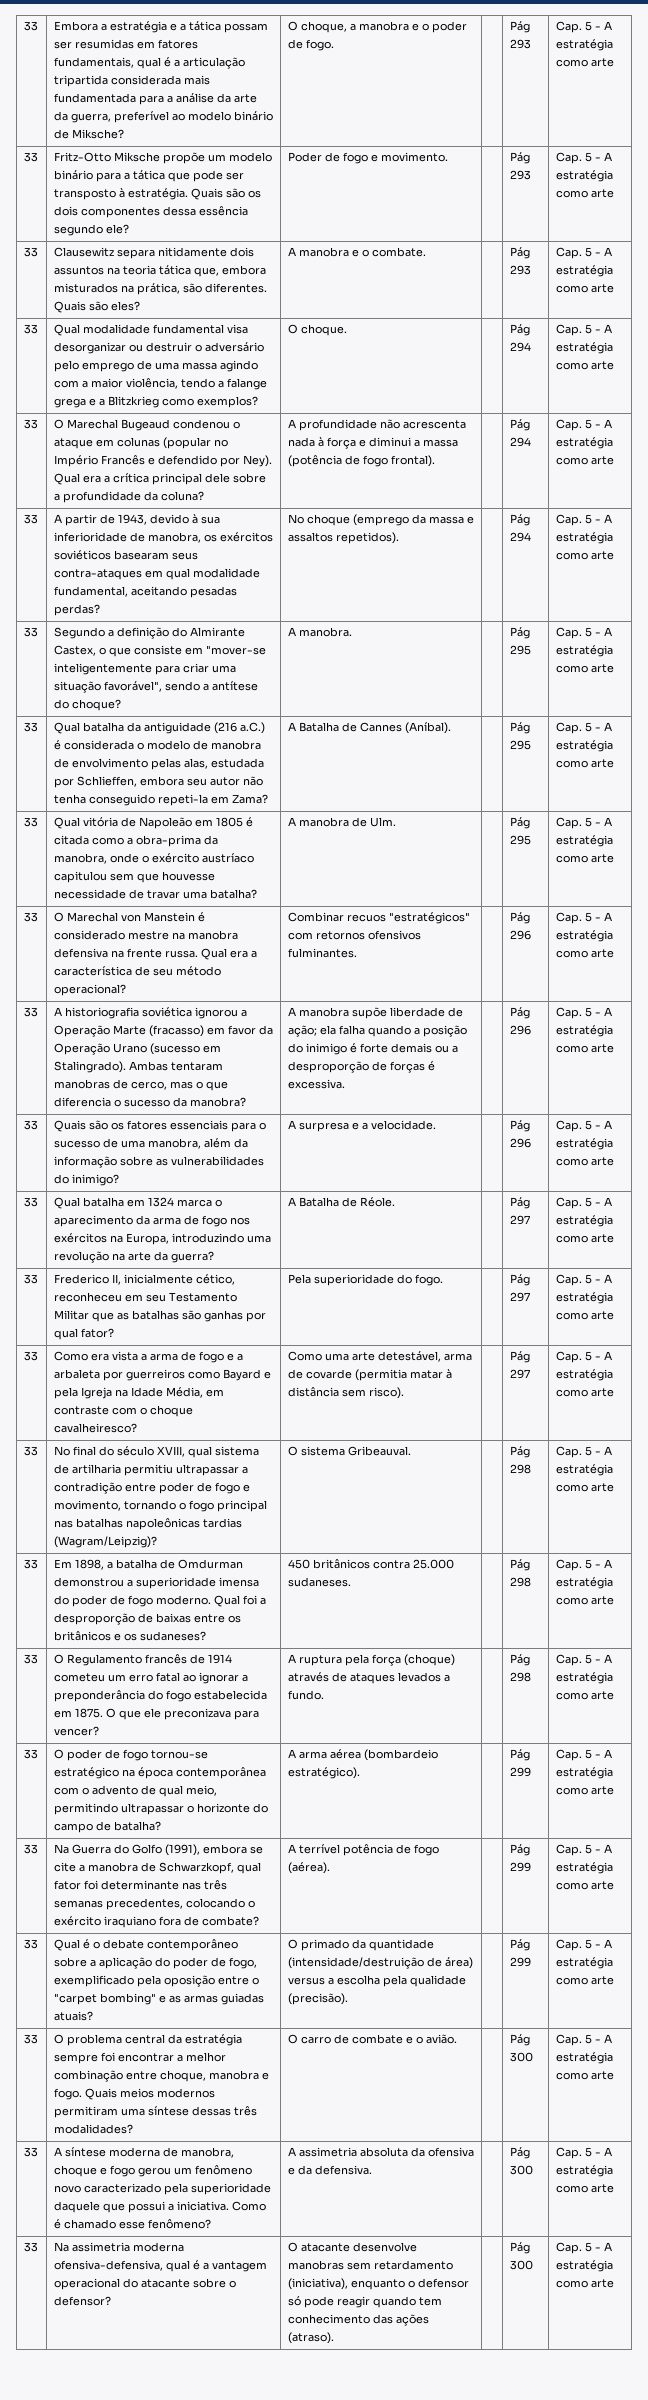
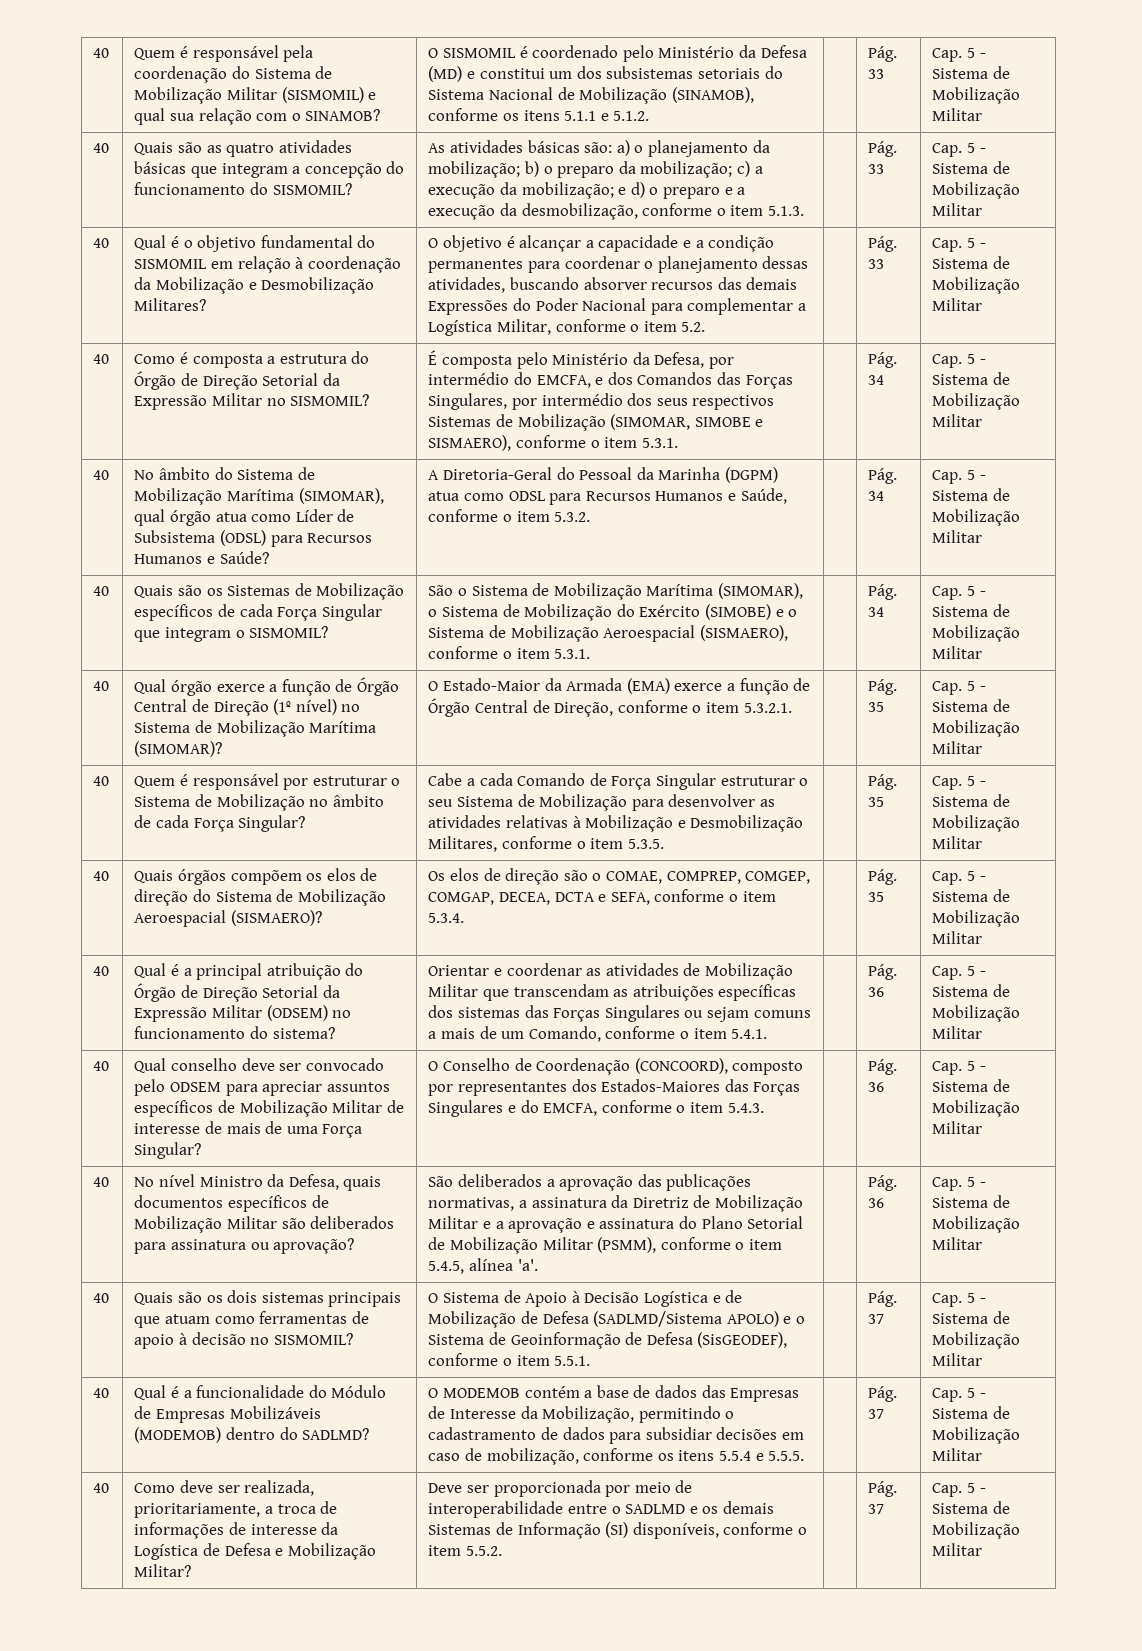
- 33 | Embora a estratégia e a tática possam ser resumidas em fatores fundamentais, qual é a articulação tripartida considerada mais fundamentada para a análise da arte da guerra, preferível ao modelo binário de Miksche? | O choque, a manobra e o poder de fogo. | | Pág 293 | Cap. 5 - A estratégia como arte
- 33 | Fritz-Otto Miksche propõe um modelo binário para a tática que pode ser transposto à estratégia. Quais são os dois componentes dessa essência segundo ele? | Poder de fogo e movimento. | | Pág 293 | Cap. 5 - A estratégia como arte
- 33 | Clausewitz separa nitidamente dois assuntos na teoria tática que, embora misturados na prática, são diferentes. Quais são eles? | A manobra e o combate. | | Pág 293 | Cap. 5 - A estratégia como arte
- 33 | Qual modalidade fundamental visa desorganizar ou destruir o adversário pelo emprego de uma massa agindo com a maior violência, tendo a falange grega e a Blitzkrieg como exemplos? | O choque. | | Pág 294 | Cap. 5 - A estratégia como arte
- 33 | O Marechal Bugeaud condenou o ataque em colunas (popular no Império Francês e defendido por Ney). Qual era a crítica principal dele sobre a profundidade da coluna? | A profundidade não acrescenta nada à força e diminui a massa (potência de fogo frontal). | | Pág 294 | Cap. 5 - A estratégia como arte
- 33 | A partir de 1943, devido à sua inferioridade de manobra, os exércitos soviéticos basearam seus contra-ataques em qual modalidade fundamental, aceitando pesadas perdas? | No choque (emprego da massa e assaltos repetidos). | | Pág 294 | Cap. 5 - A estratégia como arte
- 33 | Segundo a definição do Almirante Castex, o que consiste em "mover-se inteligentemente para criar uma situação favorável", sendo a antítese do choque? | A manobra. | | Pág 295 | Cap. 5 - A estratégia como arte
- 33 | Qual batalha da antiguidade (216 a.C.) é considerada o modelo de manobra de envolvimento pelas alas, estudada por Schlieffen, embora seu autor não tenha conseguido repeti-la em Zama? | A Batalha de Cannes (Aníbal). | | Pág 295 | Cap. 5 - A estratégia como arte
- 33 | Qual vitória de Napoleão em 1805 é citada como a obra-prima da manobra, onde o exército austríaco capitulou sem que houvesse necessidade de travar uma batalha? | A manobra de Ulm. | | Pág 295 | Cap. 5 - A estratégia como arte
- 33 | O Marechal von Manstein é considerado mestre na manobra defensiva na frente russa. Qual era a característica de seu método operacional? | Combinar recuos "estratégicos" com retornos ofensivos fulminantes. | | Pág 296 | Cap. 5 - A estratégia como arte
- 33 | A historiografia soviética ignorou a Operação Marte (fracasso) em favor da Operação Urano (sucesso em Stalingrado). Ambas tentaram manobras de cerco, mas o que diferencia o sucesso da manobra? | A manobra supõe liberdade de ação; ela falha quando a posição do inimigo é forte demais ou a desproporção de forças é excessiva. | | Pág 296 | Cap. 5 - A estratégia como arte
- 33 | Quais são os fatores essenciais para o sucesso de uma manobra, além da informação sobre as vulnerabilidades do inimigo? | A surpresa e a velocidade. | | Pág 296 | Cap. 5 - A estratégia como arte
- 33 | Qual batalha em 1324 marca o aparecimento da arma de fogo nos exércitos na Europa, introduzindo uma revolução na arte da guerra? | A Batalha de Réole. | | Pág 297 | Cap. 5 - A estratégia como arte
- 33 | Frederico II, inicialmente cético, reconheceu em seu Testamento Militar que as batalhas são ganhas por qual fator? | Pela superioridade do fogo. | | Pág 297 | Cap. 5 - A estratégia como arte
- 33 | Como era vista a arma de fogo e a arbaleta por guerreiros como Bayard e pela Igreja na Idade Média, em contraste com o choque cavalheiresco? | Como uma arte detestável, arma de covarde (permitia matar à distância sem risco). | | Pág 297 | Cap. 5 - A estratégia como arte
- 33 | No final do século XVIII, qual sistema de artilharia permitiu ultrapassar a contradição entre poder de fogo e movimento, tornando o fogo principal nas batalhas napoleônicas tardias (Wagram/Leipzig)? | O sistema Gribeauval. | | Pág 298 | Cap. 5 - A estratégia como arte
- 33 | Em 1898, a batalha de Omdurman demonstrou a superioridade imensa do poder de fogo moderno. Qual foi a desproporção de baixas entre os britânicos e os sudaneses? | 450 britânicos contra 25.000 sudaneses. | | Pág 298 | Cap. 5 - A estratégia como arte
- 33 | O Regulamento francês de 1914 cometeu um erro fatal ao ignorar a preponderância do fogo estabelecida em 1875. O que ele preconizava para vencer? | A ruptura pela força (choque) através de ataques levados a fundo. | | Pág 298 | Cap. 5 - A estratégia como arte
- 33 | O poder de fogo tornou-se estratégico na época contemporânea com o advento de qual meio, permitindo ultrapassar o horizonte do campo de batalha? | A arma aérea (bombardeio estratégico). | | Pág 299 | Cap. 5 - A estratégia como arte
- 33 | Na Guerra do Golfo (1991), embora se cite a manobra de Schwarzkopf, qual fator foi determinante nas três semanas precedentes, colocando o exército iraquiano fora de combate? | A terrível potência de fogo (aérea). | | Pág 299 | Cap. 5 - A estratégia como arte
- 33 | Qual é o debate contemporâneo sobre a aplicação do poder de fogo, exemplificado pela oposição entre o "carpet bombing" e as armas guiadas atuais? | O primado da quantidade (intensidade/destruição de área) versus a escolha pela qualidade (precisão). | | Pág 299 | Cap. 5 - A estratégia como arte
- 33 | O problema central da estratégia sempre foi encontrar a melhor combinação entre choque, manobra e fogo. Quais meios modernos permitiram uma síntese dessas três modalidades? | O carro de combate e o avião. | | Pág 300 | Cap. 5 - A estratégia como arte
- 33 | A síntese moderna de manobra, choque e fogo gerou um fenômeno novo caracterizado pela superioridade daquele que possui a iniciativa. Como é chamado esse fenômeno? | A assimetria absoluta da ofensiva e da defensiva. | | Pág 300 | Cap. 5 - A estratégia como arte
- 33 | Na assimetria moderna ofensiva-defensiva, qual é a vantagem operacional do atacante sobre o defensor? | O atacante desenvolve manobras sem retardamento (iniciativa), enquanto o defensor só pode reagir quando tem conhecimento das ações (atraso). | | Pág 300 | Cap. 5 - A estratégia como arte
+ 40 | Quem é responsável pela coordenação do Sistema de Mobilização Militar (SISMOMIL) e qual sua relação com o SINAMOB? | O SISMOMIL é coordenado pelo Ministério da Defesa (MD) e constitui um dos subsistemas setoriais do Sistema Nacional de Mobilização (SINAMOB), conforme os itens 5.1.1 e 5.1.2. | | Pág. 33 | Cap. 5 - Sistema de Mobilização Militar
+ 40 | Quais são as quatro atividades básicas que integram a concepção do funcionamento do SISMOMIL? | As atividades básicas são: a) o planejamento da mobilização; b) o preparo da mobilização; c) a execução da mobilização; e d) o preparo e a execução da desmobilização, conforme o item 5.1.3. | | Pág. 33 | Cap. 5 - Sistema de Mobilização Militar
+ 40 | Qual é o objetivo fundamental do SISMOMIL em relação à coordenação da Mobilização e Desmobilização Militares? | O objetivo é alcançar a capacidade e a condição permanentes para coordenar o planejamento dessas atividades, buscando absorver recursos das demais Expressões do Poder Nacional para complementar a Logística Militar, conforme o item 5.2. | | Pág. 33 | Cap. 5 - Sistema de Mobilização Militar
+ 40 | Como é composta a estrutura do Órgão de Direção Setorial da Expressão Militar no SISMOMIL? | É composta pelo Ministério da Defesa, por intermédio do EMCFA, e dos Comandos das Forças Singulares, por intermédio dos seus respectivos Sistemas de Mobilização (SIMOMAR, SIMOBE e SISMAERO), conforme o item 5.3.1. | | Pág. 34 | Cap. 5 - Sistema de Mobilização Militar
+ 40 | No âmbito do Sistema de Mobilização Marítima (SIMOMAR), qual órgão atua como Líder de Subsistema (ODSL) para Recursos Humanos e Saúde? | A Diretoria-Geral do Pessoal da Marinha (DGPM) atua como ODSL para Recursos Humanos e Saúde, conforme o item 5.3.2. | | Pág. 34 | Cap. 5 - Sistema de Mobilização Militar
+ 40 | Quais são os Sistemas de Mobilização específicos de cada Força Singular que integram o SISMOMIL? | São o Sistema de Mobilização Marítima (SIMOMAR), o Sistema de Mobilização do Exército (SIMOBE) e o Sistema de Mobilização Aeroespacial (SISMAERO), conforme o item 5.3.1. | | Pág. 34 | Cap. 5 - Sistema de Mobilização Militar
+ 40 | Qual órgão exerce a função de Órgão Central de Direção (1º nível) no Sistema de Mobilização Marítima (SIMOMAR)? | O Estado-Maior da Armada (EMA) exerce a função de Órgão Central de Direção, conforme o item 5.3.2.1. | | Pág. 35 | Cap. 5 - Sistema de Mobilização Militar
+ 40 | Quem é responsável por estruturar o Sistema de Mobilização no âmbito de cada Força Singular? | Cabe a cada Comando de Força Singular estruturar o seu Sistema de Mobilização para desenvolver as atividades relativas à Mobilização e Desmobilização Militares, conforme o item 5.3.5. | | Pág. 35 | Cap. 5 - Sistema de Mobilização Militar
+ 40 | Quais órgãos compõem os elos de direção do Sistema de Mobilização Aeroespacial (SISMAERO)? | Os elos de direção são o COMAE, COMPREP, COMGEP, COMGAP, DECEA, DCTA e SEFA, conforme o item 5.3.4. | | Pág. 35 | Cap. 5 - Sistema de Mobilização Militar
+ 40 | Qual é a principal atribuição do Órgão de Direção Setorial da Expressão Militar (ODSEM) no funcionamento do sistema? | Orientar e coordenar as atividades de Mobilização Militar que transcendam as atribuições específicas dos sistemas das Forças Singulares ou sejam comuns a mais de um Comando, conforme o item 5.4.1. | | Pág. 36 | Cap. 5 - Sistema de Mobilização Militar
+ 40 | Qual conselho deve ser convocado pelo ODSEM para apreciar assuntos específicos de Mobilização Militar de interesse de mais de uma Força Singular? | O Conselho de Coordenação (CONCOORD), composto por representantes dos Estados-Maiores das Forças Singulares e do EMCFA, conforme o item 5.4.3. | | Pág. 36 | Cap. 5 - Sistema de Mobilização Militar
+ 40 | No nível Ministro da Defesa, quais documentos específicos de Mobilização Militar são deliberados para assinatura ou aprovação? | São deliberados a aprovação das publicações normativas, a assinatura da Diretriz de Mobilização Militar e a aprovação e assinatura do Plano Setorial de Mobilização Militar (PSMM), conforme o item 5.4.5, alínea 'a'. | | Pág. 36 | Cap. 5 - Sistema de Mobilização Militar
+ 40 | Quais são os dois sistemas principais que atuam como ferramentas de apoio à decisão no SISMOMIL? | O Sistema de Apoio à Decisão Logística e de Mobilização de Defesa (SADLMD/Sistema APOLO) e o Sistema de Geoinformação de Defesa (SisGEODEF), conforme o item 5.5.1. | | Pág. 37 | Cap. 5 - Sistema de Mobilização Militar
+ 40 | Qual é a funcionalidade do Módulo de Empresas Mobilizáveis (MODEMOB) dentro do SADLMD? | O MODEMOB contém a base de dados das Empresas de Interesse da Mobilização, permitindo o cadastramento de dados para subsidiar decisões em caso de mobilização, conforme os itens 5.5.4 e 5.5.5. | | Pág. 37 | Cap. 5 - Sistema de Mobilização Militar
+ 40 | Como deve ser realizada, prioritariamente, a troca de informações de interesse da Logística de Defesa e Mobilização Militar? | Deve ser proporcionada por meio de interoperabilidade entre o SADLMD e os demais Sistemas de Informação (SI) disponíveis, conforme o item 5.5.2. | | Pág. 37 | Cap. 5 - Sistema de Mobilização Militar

